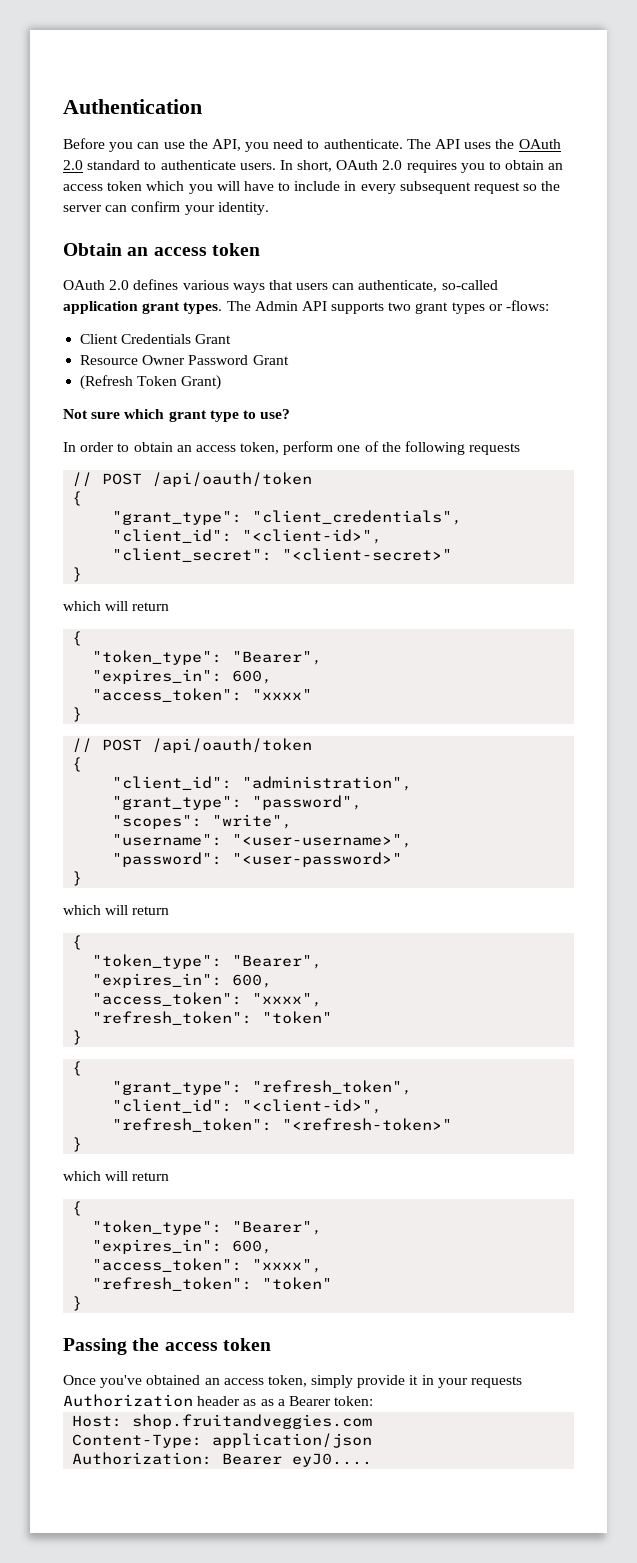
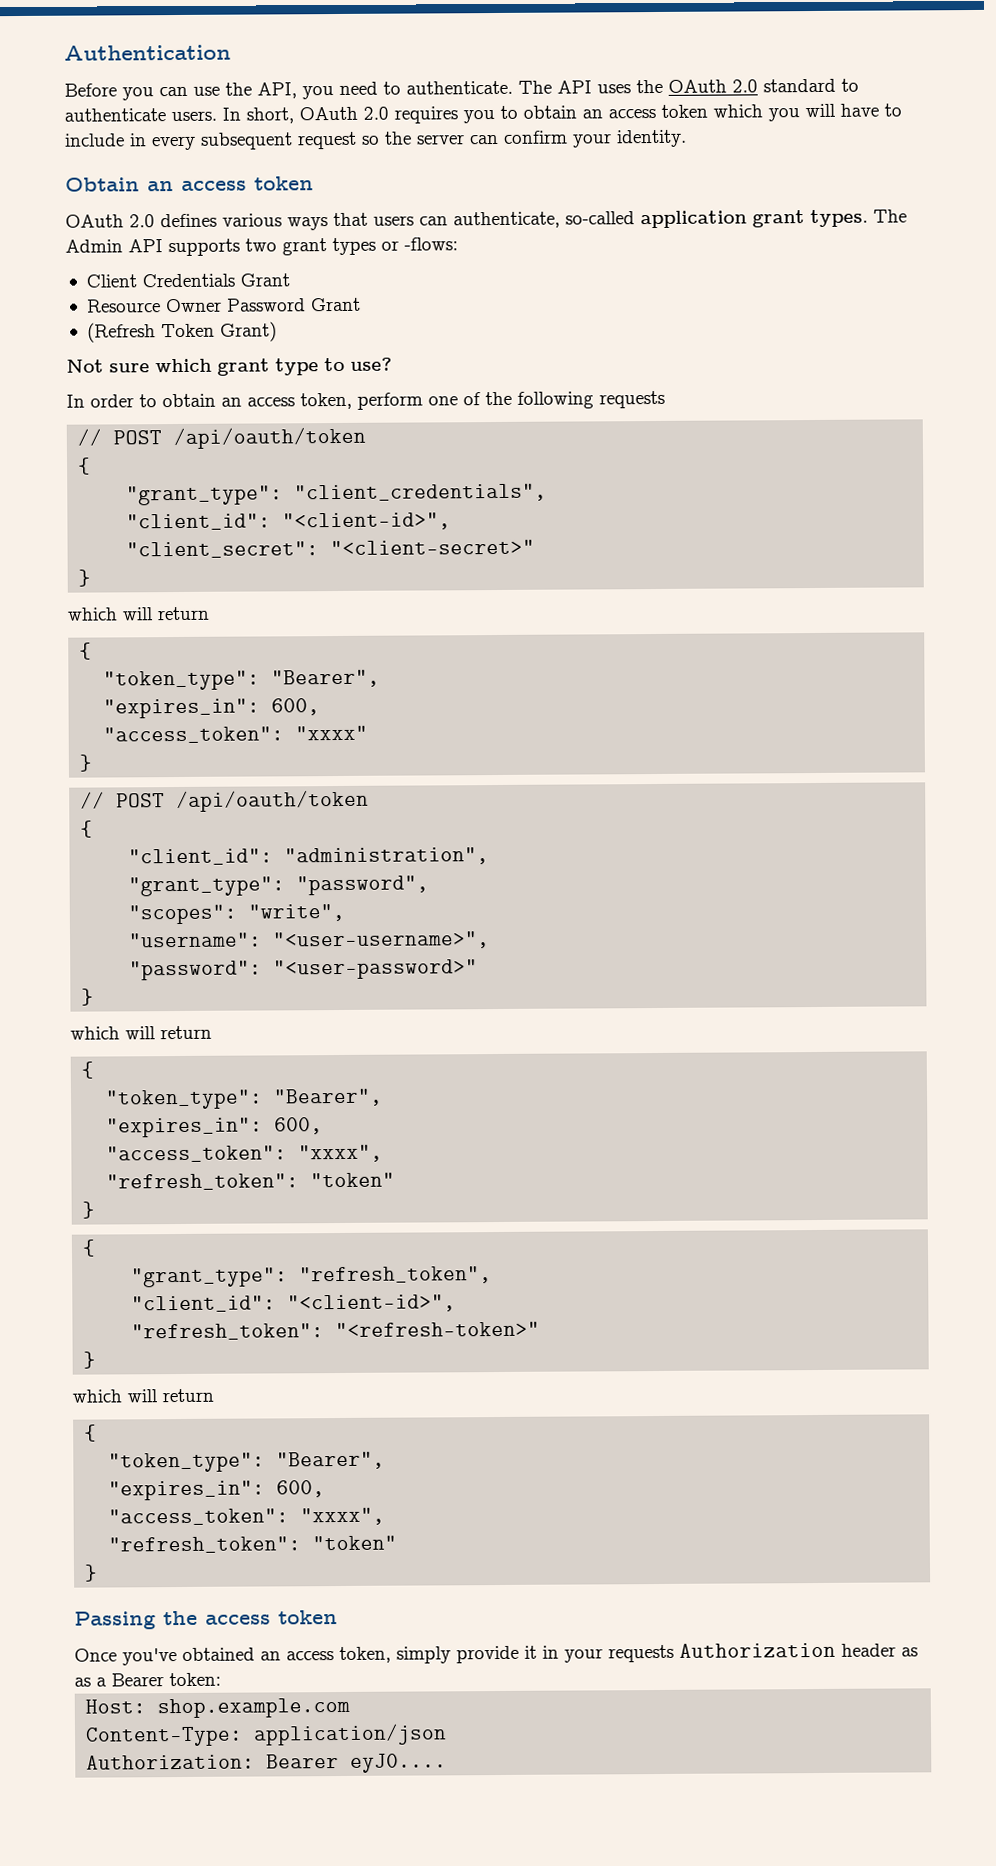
- Host: shop.fruitandveggies.com
+ Host: shop.example.com

